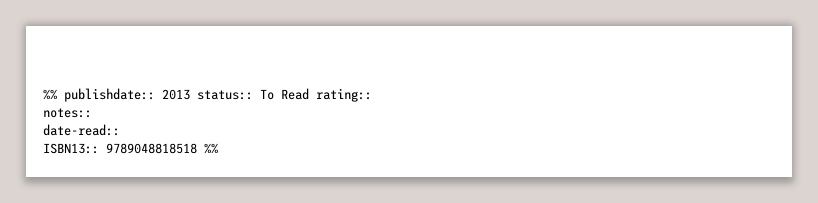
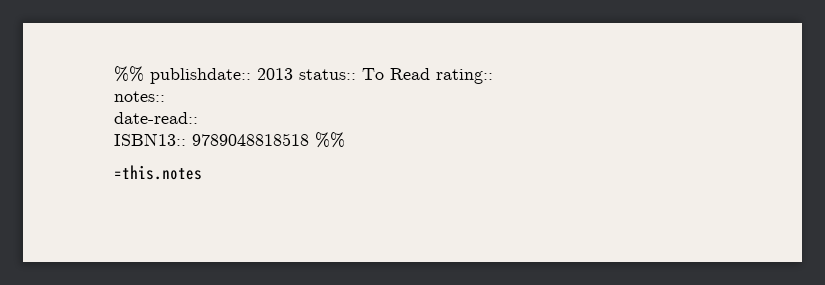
+ =this.notes

